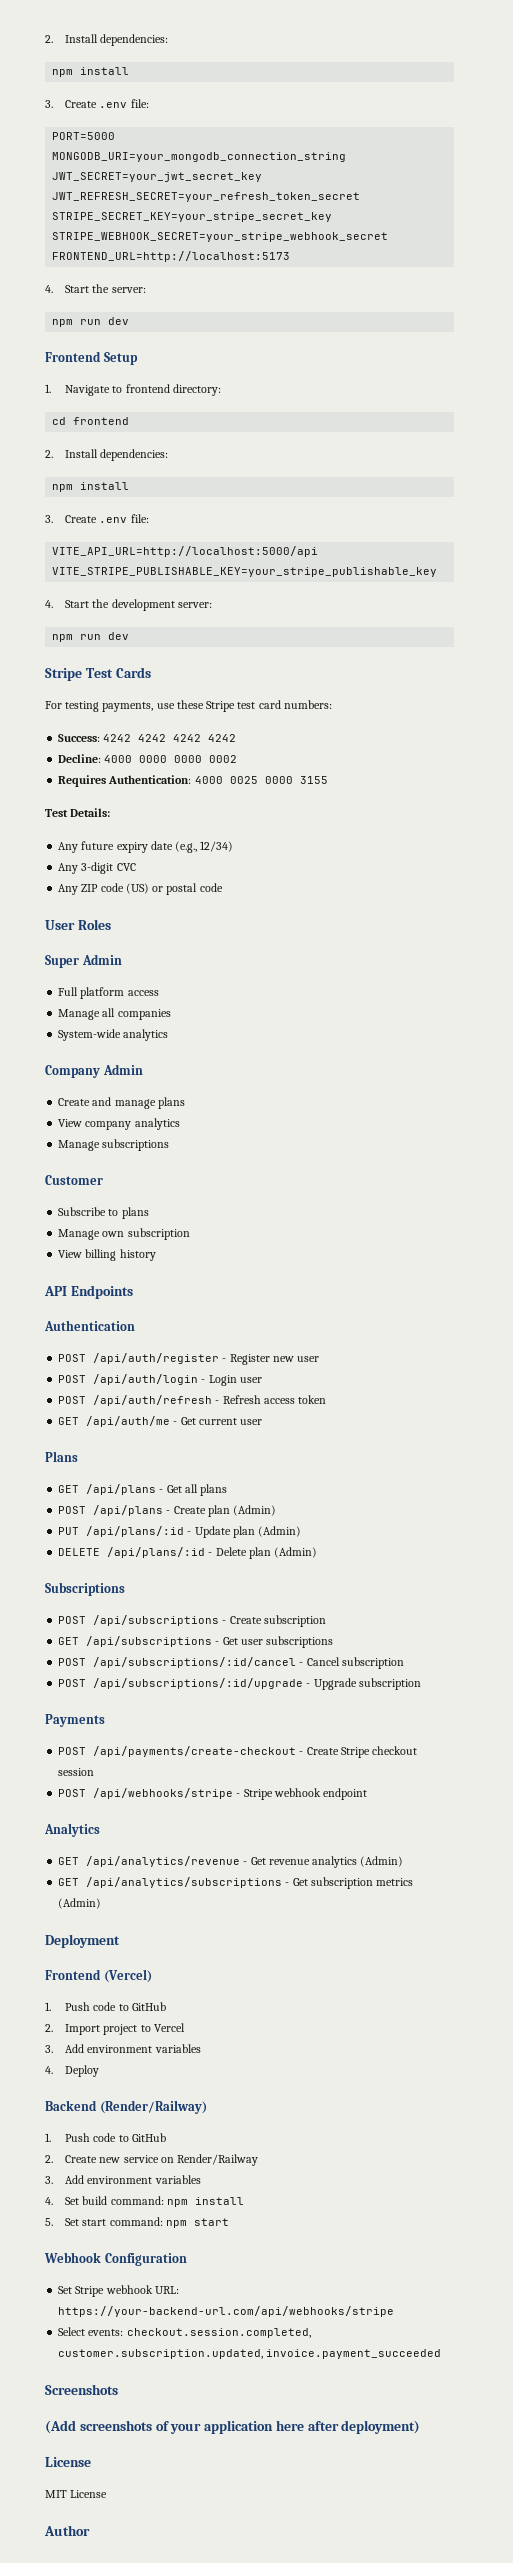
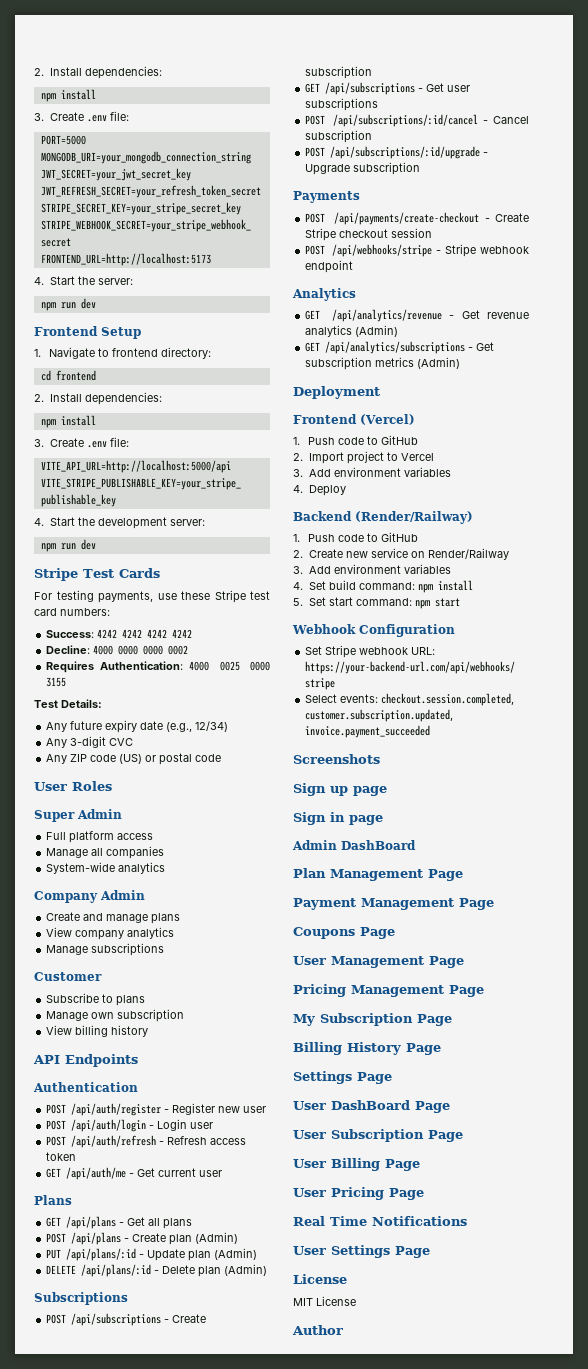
- (Add screenshots of your application here after deployment)
+ Sign up page
+ Sign in page
+ Admin DashBoard
+ Plan Management Page
+ Payment Management Page
+ Coupons Page
+ User Management Page
+ Pricing Management Page
+ My Subscription Page
+ Billing History Page
+ Settings Page
+ User DashBoard Page
+ User Subscription Page
+ User Billing Page
+ User Pricing Page
+ Real Time Notifications
+ User Settings Page

